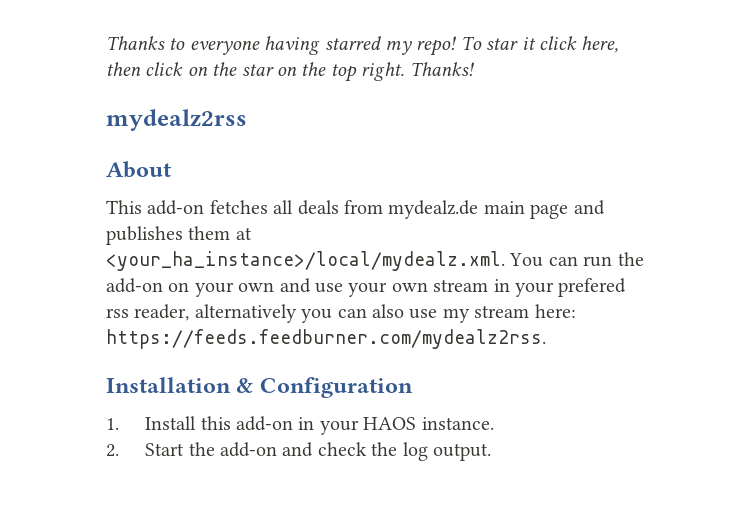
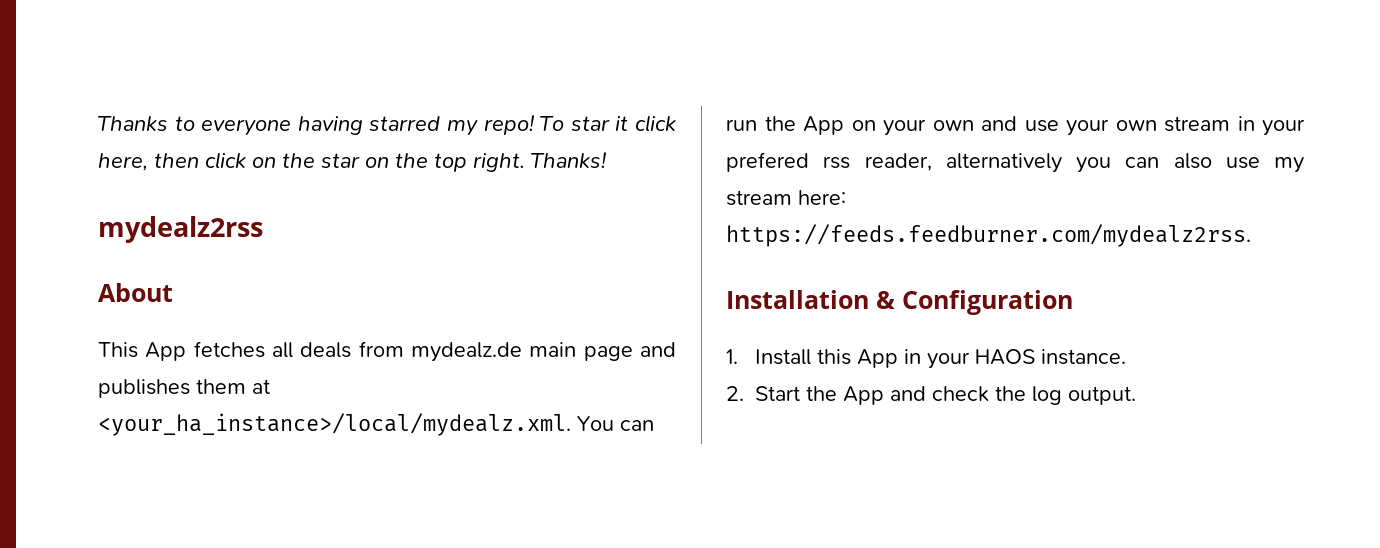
- This add-on fetches all deals from mydealz.de main page and publishes them at <your_ha_instance>/local/mydealz.xml. You can run the add-on on your own and use your own stream in your prefered rss reader, alternatively you can also use my stream here: https://feeds.feedburner.com/mydealz2rss.
+ This App fetches all deals from mydealz.de main page and publishes them at <your_ha_instance>/local/mydealz.xml. You can run the App on your own and use your own stream in your prefered rss reader, alternatively you can also use my stream here: https://feeds.feedburner.com/mydealz2rss.
- 1. Install this add-on in your HAOS instance.
+ 1. Install this App in your HAOS instance.
- 2. Start the add-on and check the log output.
+ 2. Start the App and check the log output.

